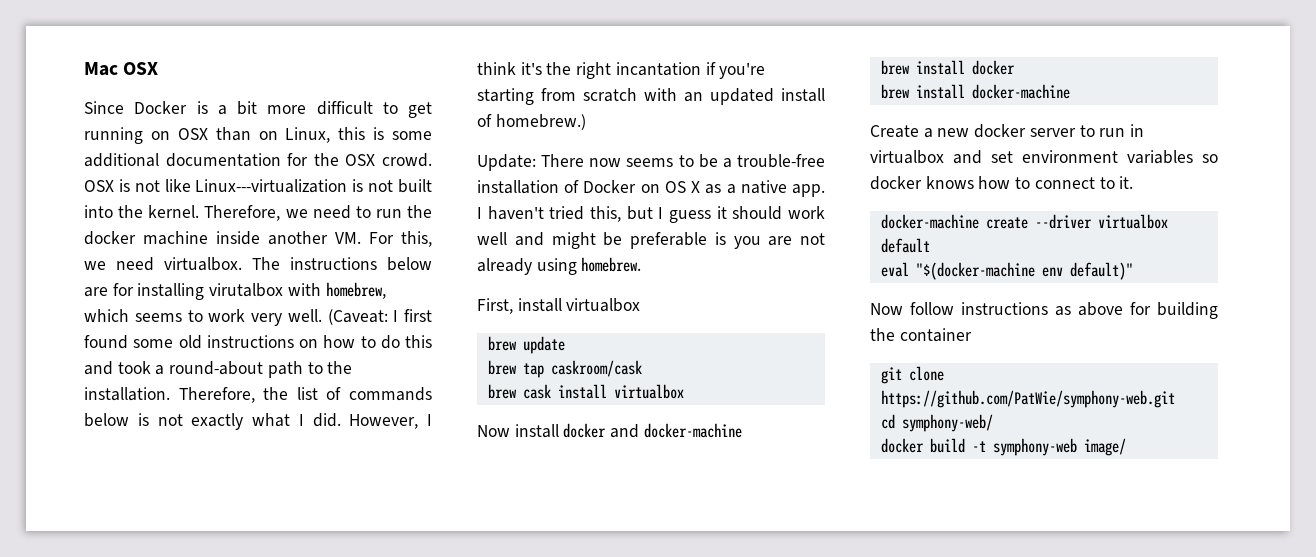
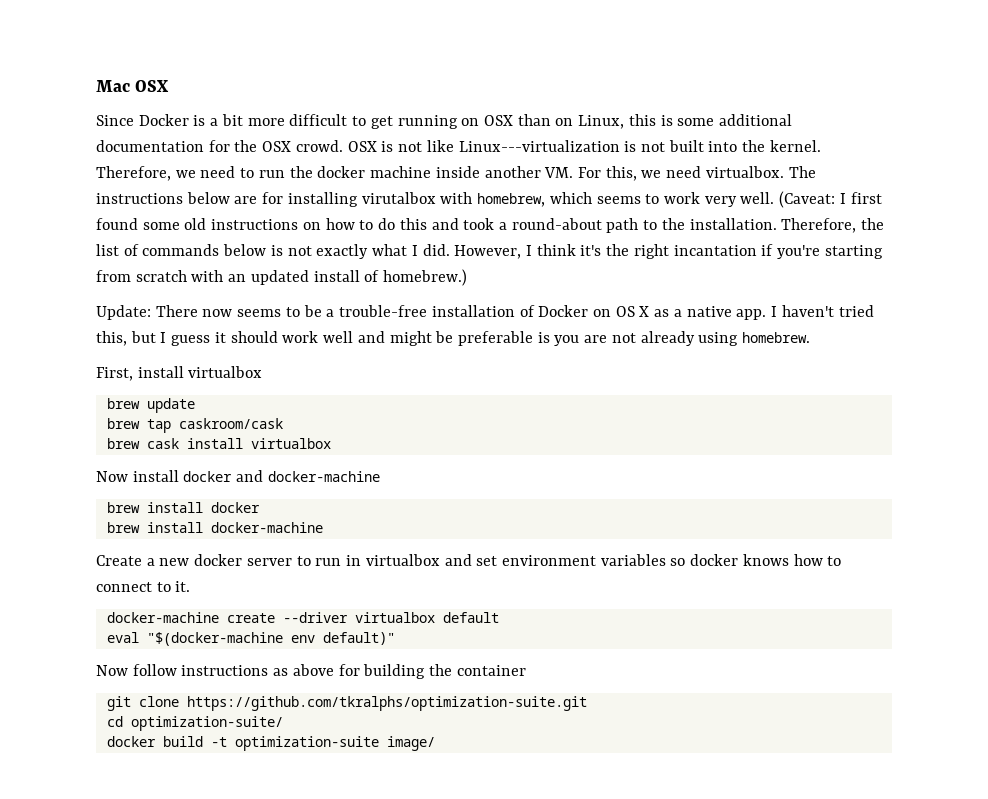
- git clone https://github.com/PatWie/symphony-web.git
+ git clone https://github.com/tkralphs/optimization-suite.git
- cd symphony-web/
+ cd optimization-suite/
- docker build -t symphony-web image/
+ docker build -t optimization-suite image/

